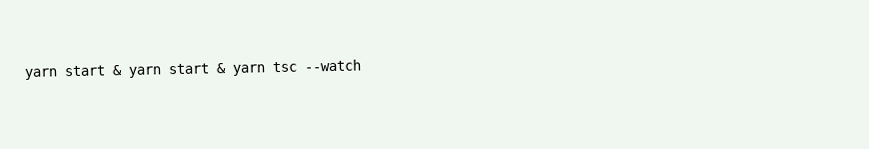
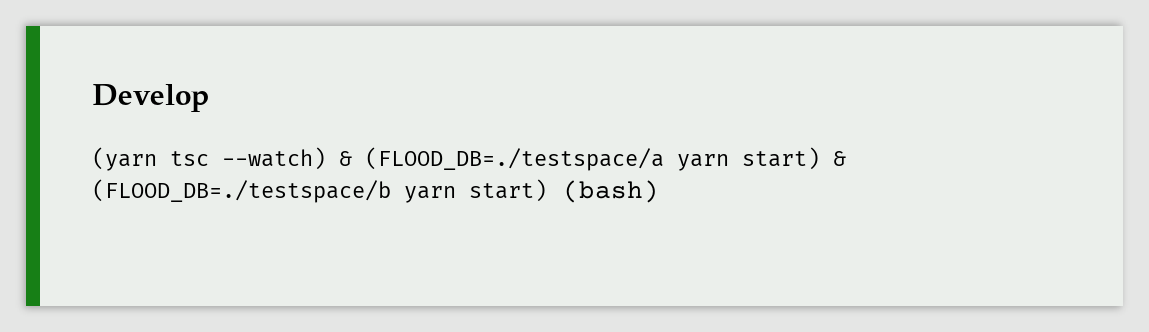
- yarn start & yarn start & yarn tsc --watch
+ Develop
+ (yarn tsc --watch) & (FLOOD_DB=./testspace/a yarn start) & (FLOOD_DB=./testspace/b yarn start) (bash)

